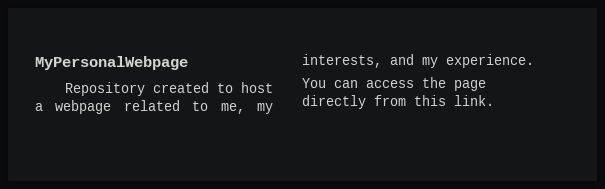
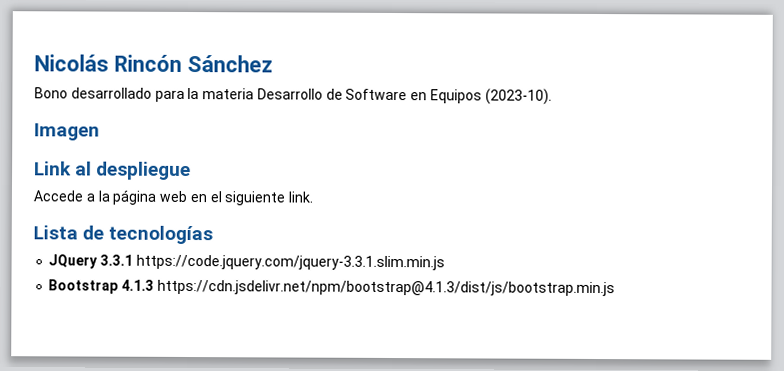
- MyPersonalWebpage
- Repository created to host a webpage related to me, my interests, and my experience.
- You can access the page directly from this link.
+ Nicolás Rincón Sánchez
+ Bono desarrollado para la materia Desarrollo de Software en Equipos (2023-10).
+ Imagen
+ Link al despliegue
+ Accede a la página web en el siguiente link.
+ Lista de tecnologías
+ JQuery 3.3.1 https://code.jquery.com/jquery-3.3.1.slim.min.js
+ Bootstrap 4.1.3 https://cdn.jsdelivr.net/npm/bootstrap@4.1.3/dist/js/bootstrap.min.js

